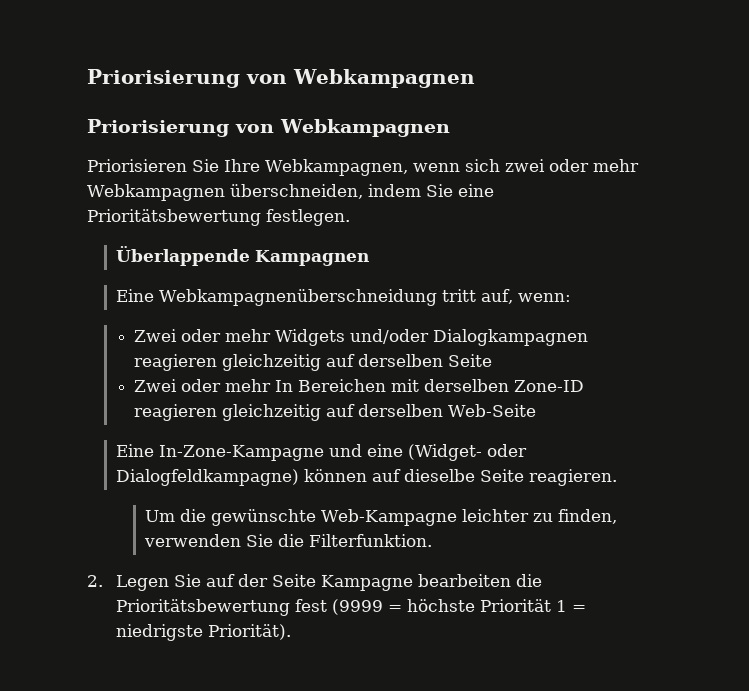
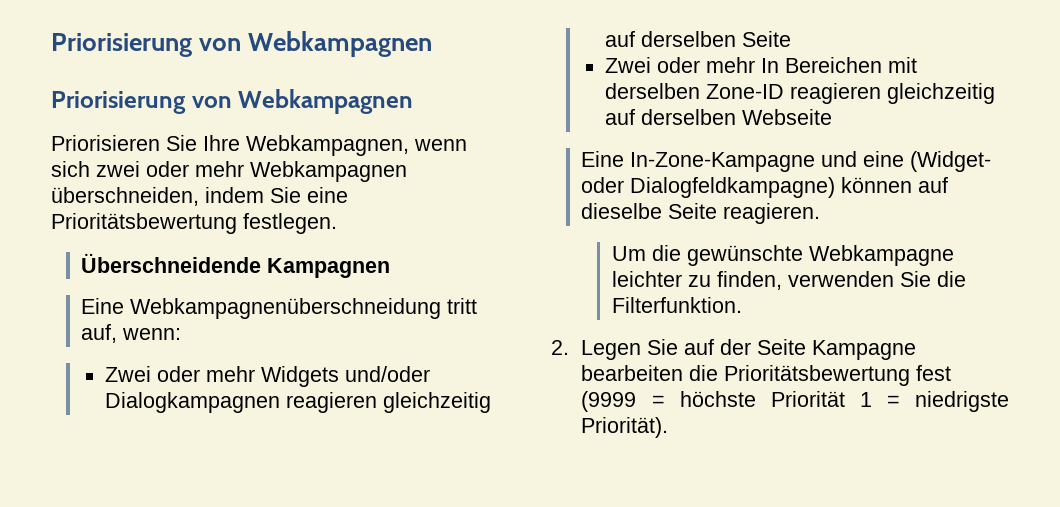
- Überlappende Kampagnen
+ Überschneidende Kampagnen
- Zwei oder mehr In Bereichen mit derselben Zone-ID reagieren gleichzeitig auf derselben Web-Seite
+ Zwei oder mehr In Bereichen mit derselben Zone-ID reagieren gleichzeitig auf derselben Webseite
- Um die gewünschte Web-Kampagne leichter zu finden, verwenden Sie die Filterfunktion.
+ Um die gewünschte Webkampagne leichter zu finden, verwenden Sie die Filterfunktion.

